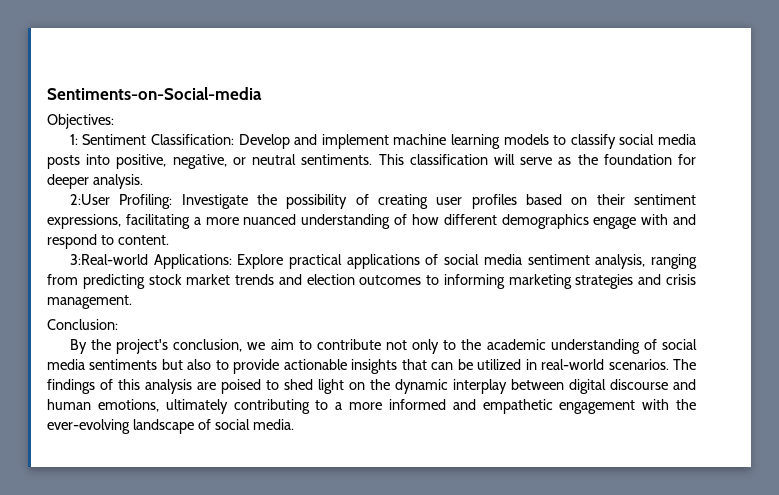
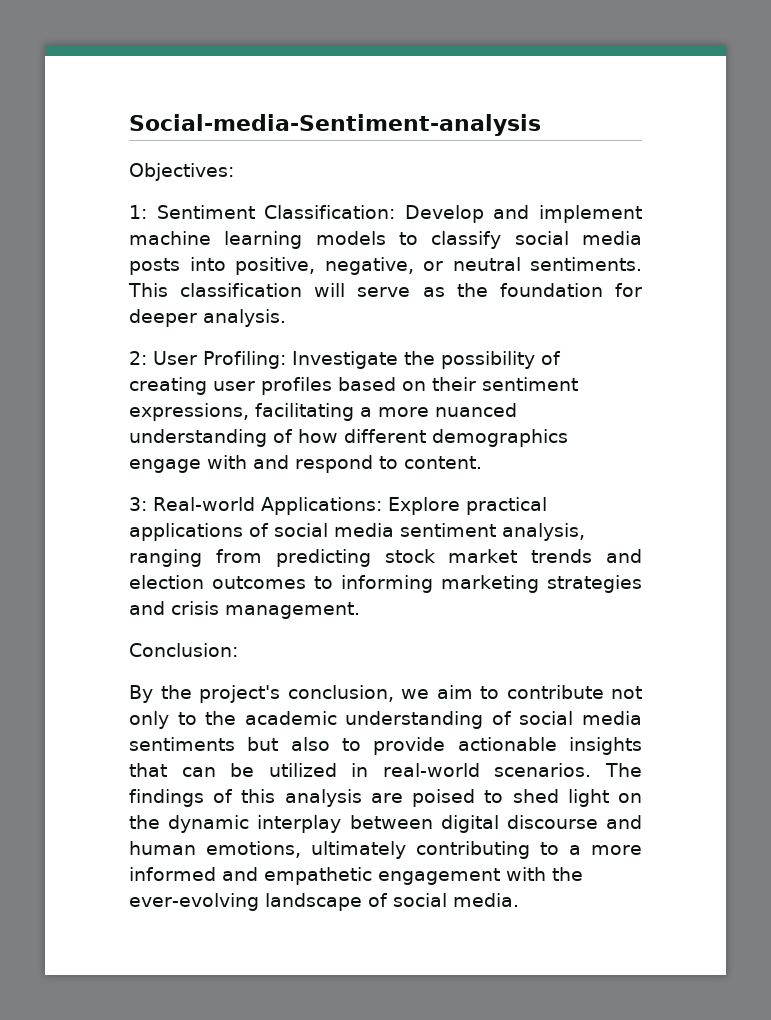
- Sentiments-on-Social-media
+ Social-media-Sentiment-analysis
- 2:User Profiling: Investigate the possibility of creating user profiles based on their sentiment expressions, facilitating a more nuanced understanding of how different demographics engage with and respond to content.
+ 2: User Profiling: Investigate the possibility of creating user profiles based on their sentiment expressions, facilitating a more nuanced understanding of how different demographics engage with and respond to content.
- 3:Real-world Applications: Explore practical applications of social media sentiment analysis, ranging from predicting stock market trends and election outcomes to informing marketing strategies and crisis management.
+ 3: Real-world Applications: Explore practical applications of social media sentiment analysis, ranging from predicting stock market trends and election outcomes to informing marketing strategies and crisis management.

